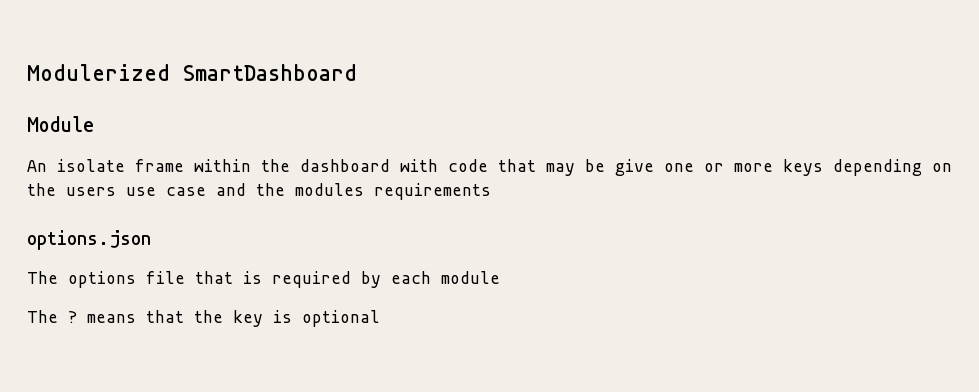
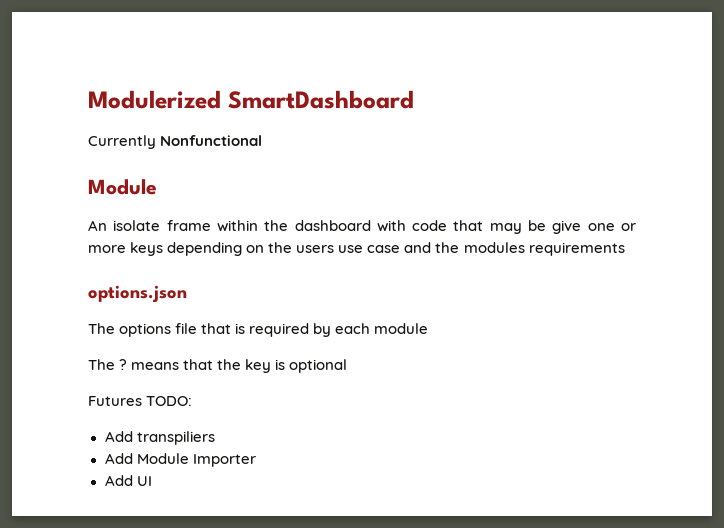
+ Currently Nonfunctional
+ Futures TODO:
+ Add transpiliers
+ Add Module Importer
+ Add UI

